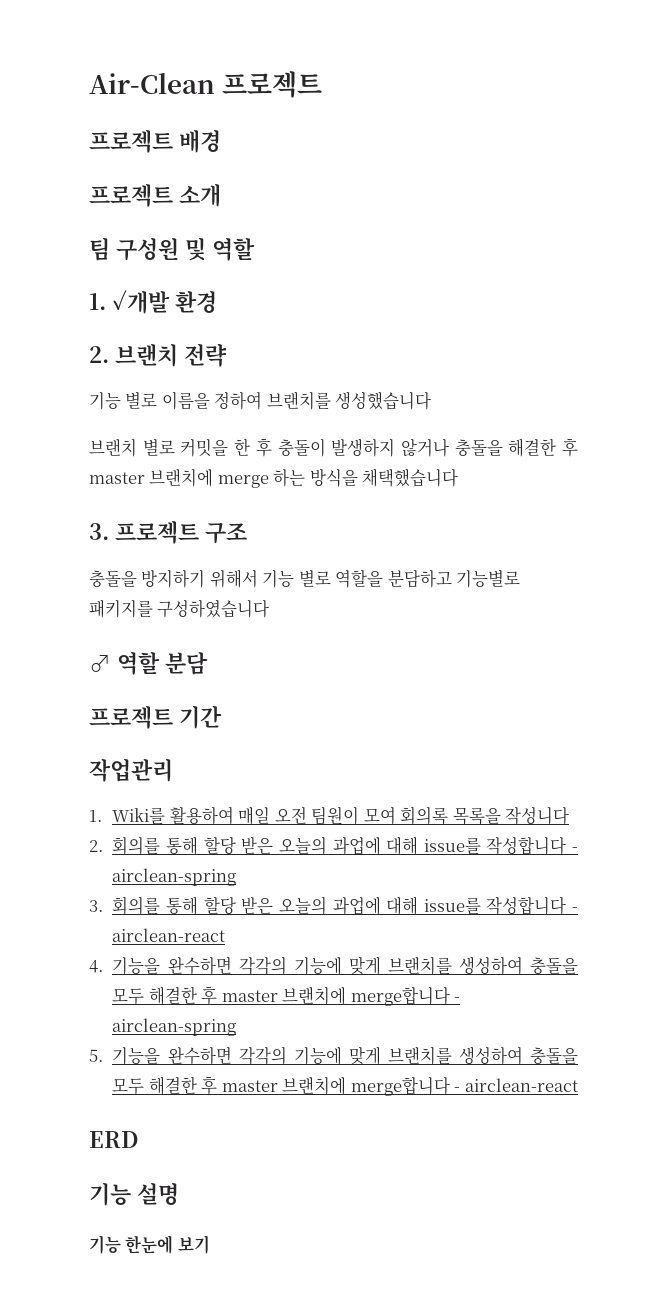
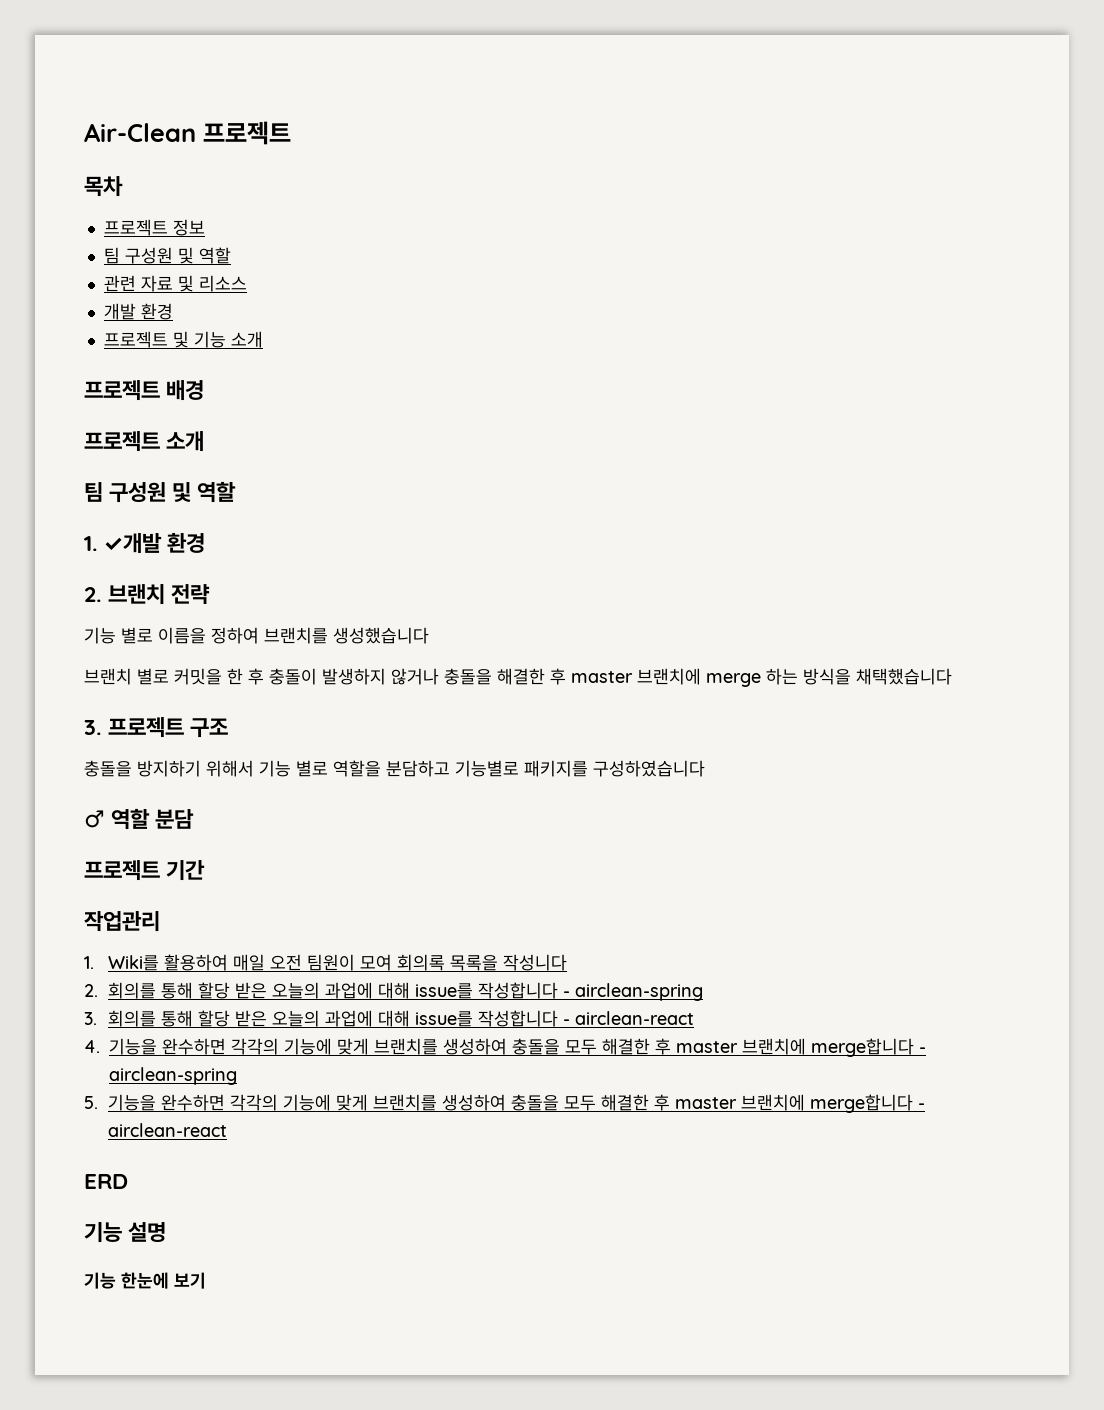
+ 목차
+ 프로젝트 정보
+ 팀 구성원 및 역할
+ 관련 자료 및 리소스
+ 개발 환경
+ 프로젝트 및 기능 소개

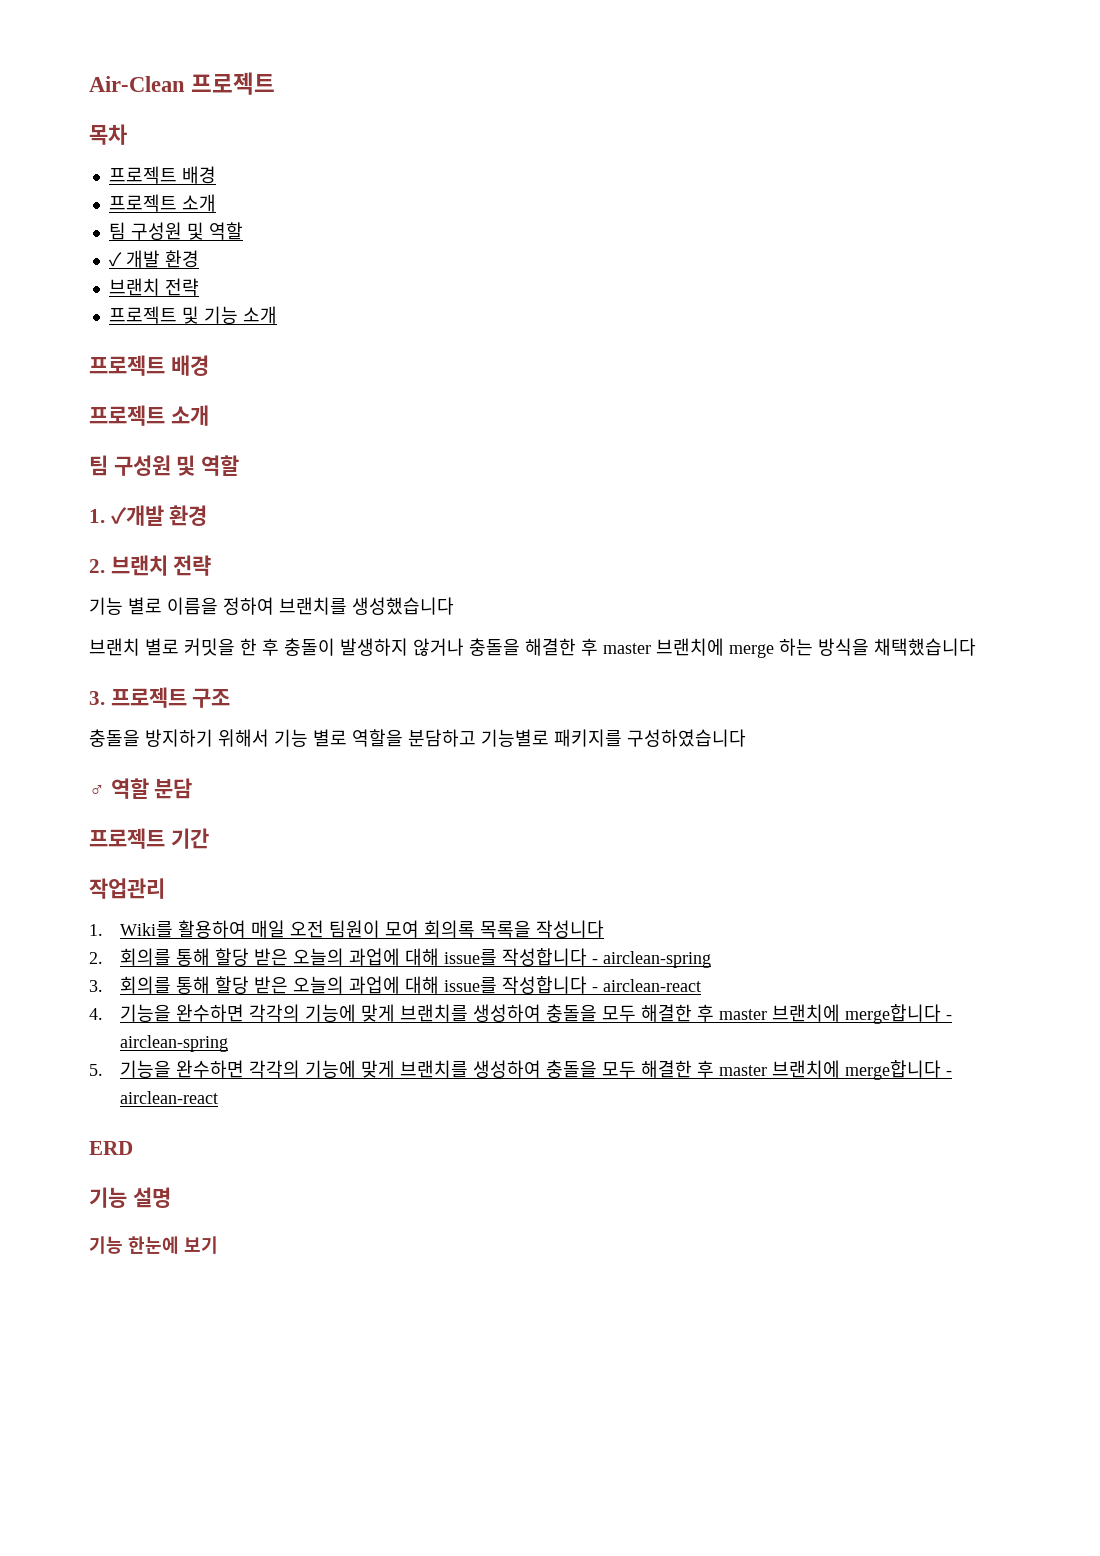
  목차
- 프로젝트 정보
+ 프로젝트 배경
+ 프로젝트 소개
  팀 구성원 및 역할
- 관련 자료 및 리소스
- 개발 환경
+ ✓ 개발 환경
+ 브랜치 전략

